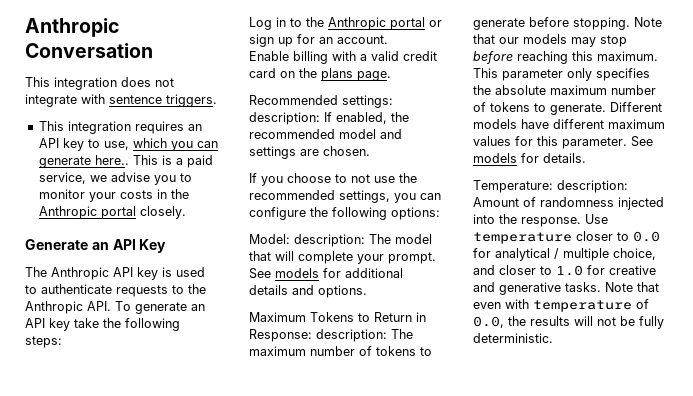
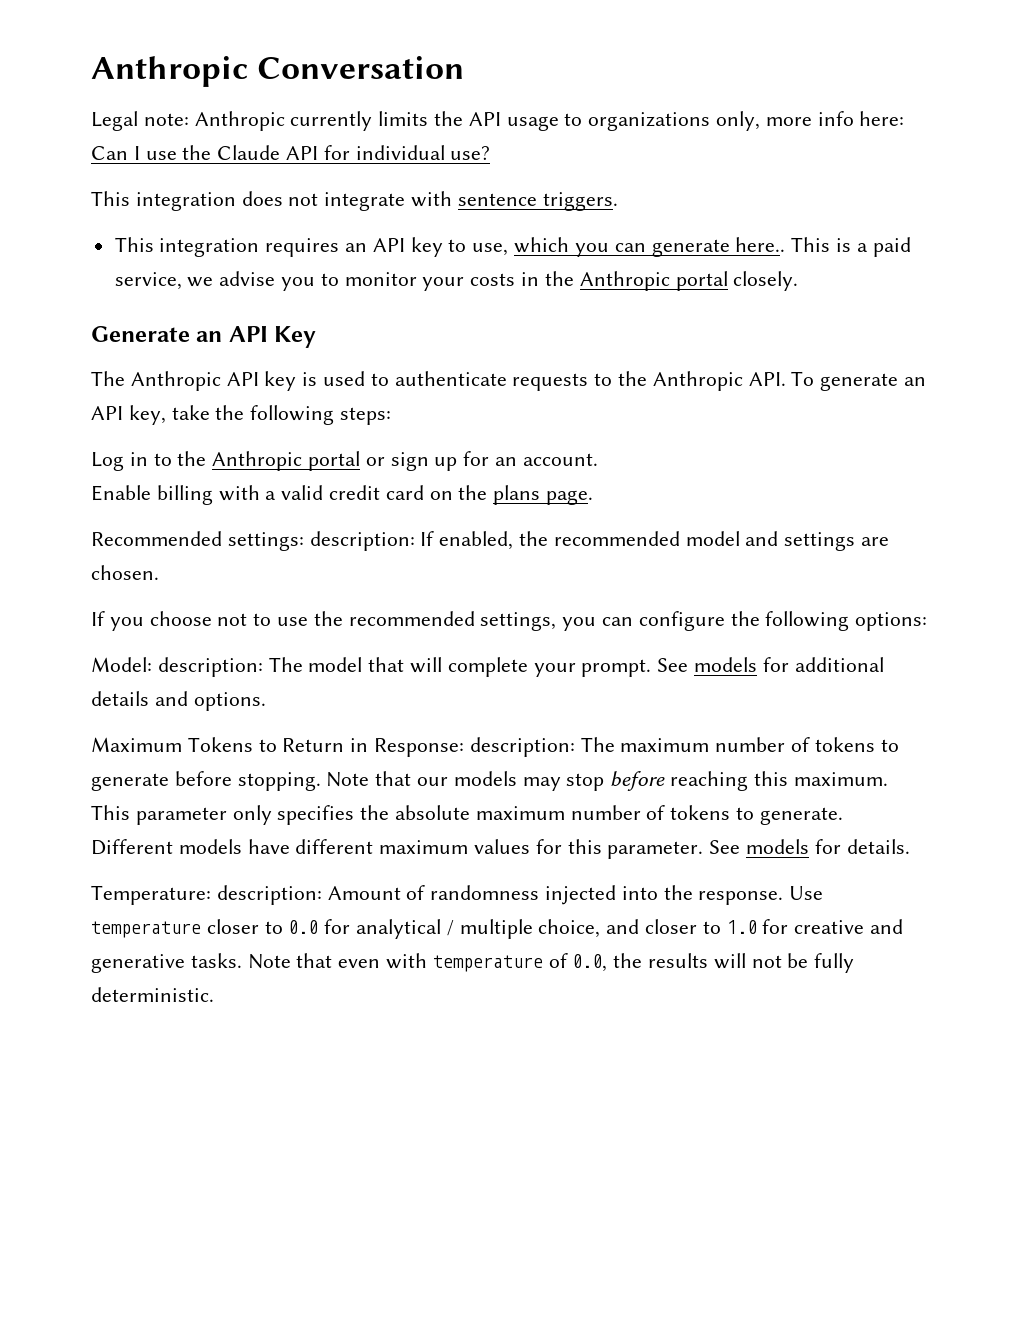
+ Legal note: Anthropic currently limits the API usage to organizations only, more info here: Can I use the Claude API for individual use?
- The Anthropic API key is used to authenticate requests to the Anthropic API. To generate an API key take the following steps:
+ The Anthropic API key is used to authenticate requests to the Anthropic API. To generate an API key, take the following steps:
- If you choose to not use the recommended settings, you can configure the following options:
+ If you choose not to use the recommended settings, you can configure the following options:

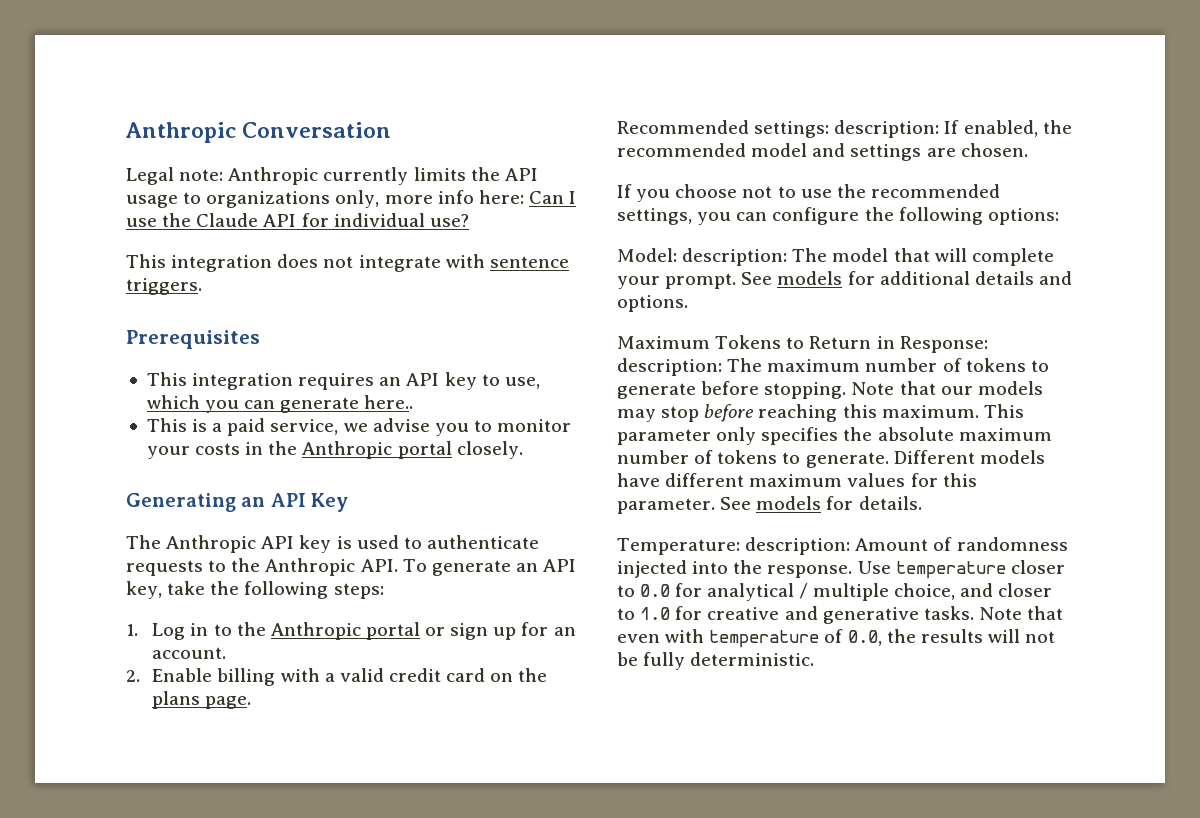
+ Prerequisites
- This integration requires an API key to use, which you can generate here.. This is a paid service, we advise you to monitor your costs in the Anthropic portal closely.
+ This integration requires an API key to use, which you can generate here..
+ This is a paid service, we advise you to monitor your costs in the Anthropic portal closely.
- Generate an API Key
+ Generating an API Key
- Log in to the Anthropic portal or sign up for an account.
+ 1. Log in to the Anthropic portal or sign up for an account.
- Enable billing with a valid credit card on the plans page.
+ 2. Enable billing with a valid credit card on the plans page.

